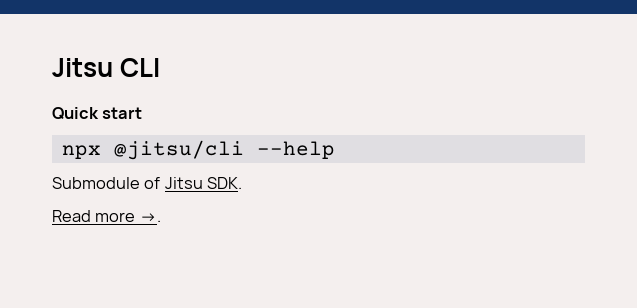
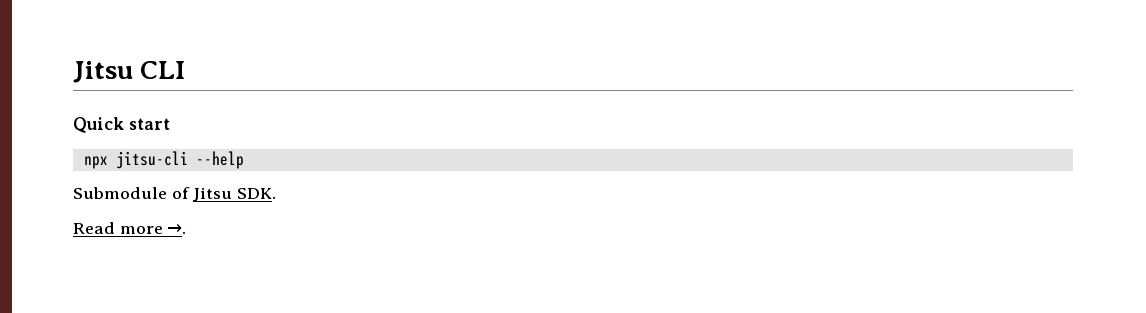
- npx @jitsu/cli --help
+ npx jitsu-cli --help

